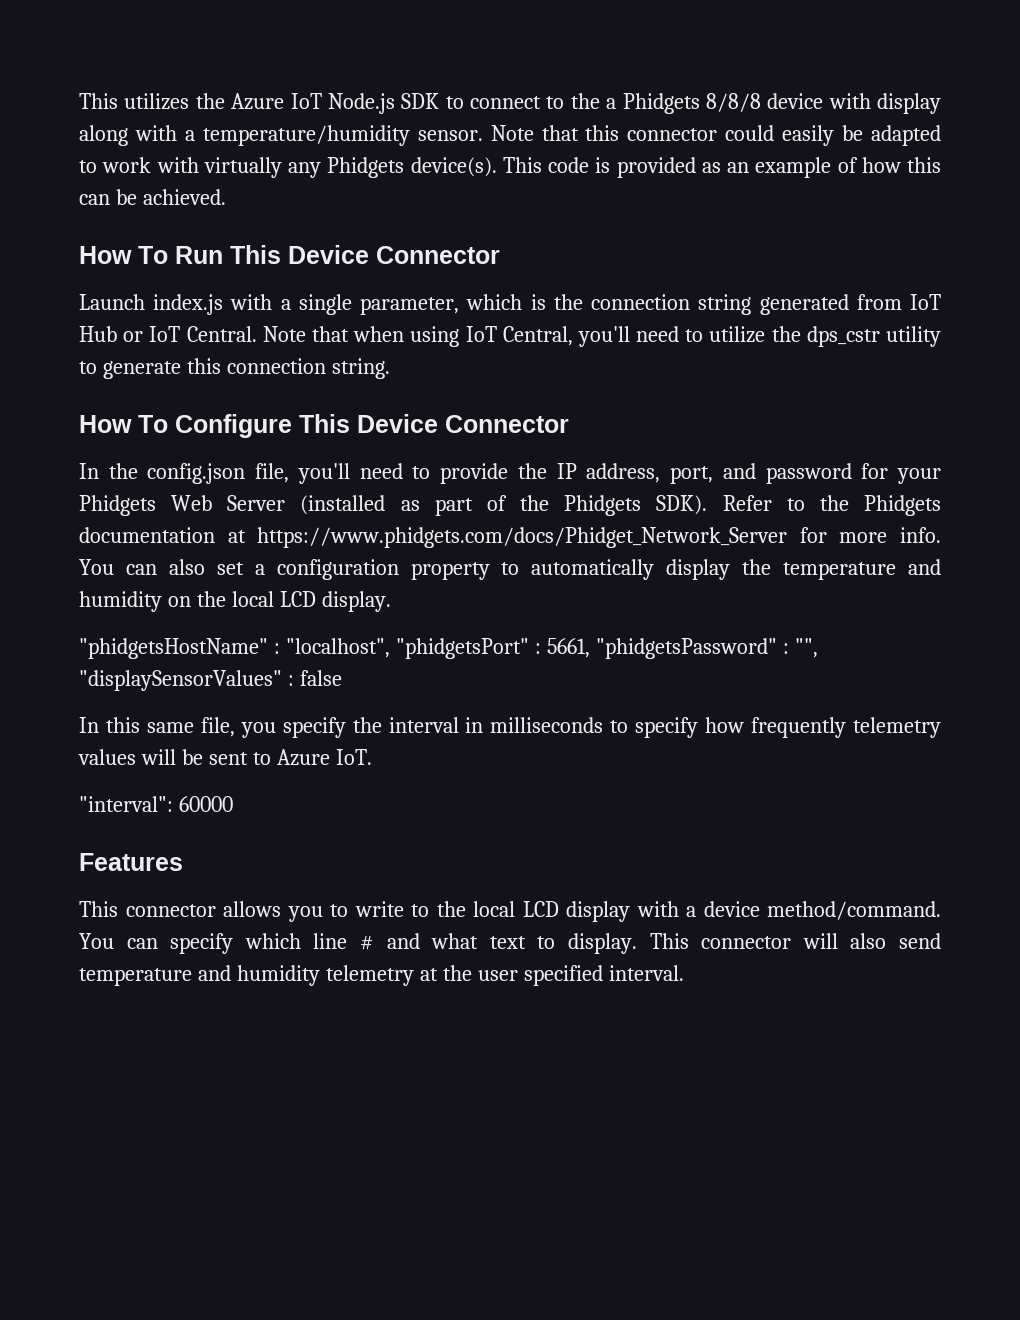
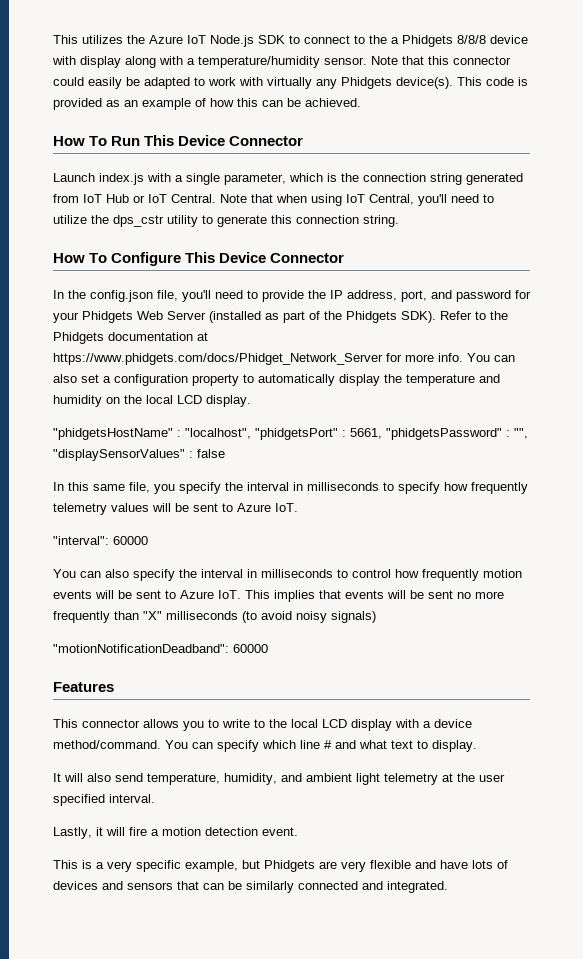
+ You can also specify the interval in milliseconds to control how frequently motion events will be sent to Azure IoT. This implies that events will be sent no more frequently than "X" milliseconds (to avoid noisy signals)
+ "motionNotificationDeadband": 60000
- You can specify which line # and what text to display. This connector will also send temperature and humidity telemetry at the user specified interval.
+ You can specify which line # and what text to display.
+ It will also send temperature, humidity, and ambient light telemetry at the user specified interval.
+ Lastly, it will fire a motion detection event.
+ This is a very specific example, but Phidgets are very flexible and have lots of devices and sensors that can be similarly connected and integrated.

